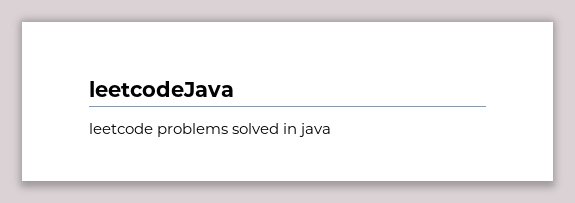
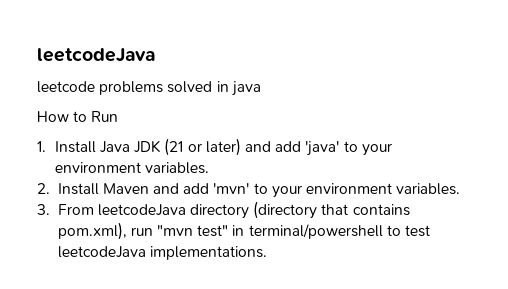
+ How to Run
+ 1. Install Java JDK (21 or later) and add 'java' to your environment variables.
+ 2. Install Maven and add 'mvn' to your environment variables.
+ 3. From leetcodeJava directory (directory that contains pom.xml), run "mvn test" in terminal/powershell to test leetcodeJava implementations.

